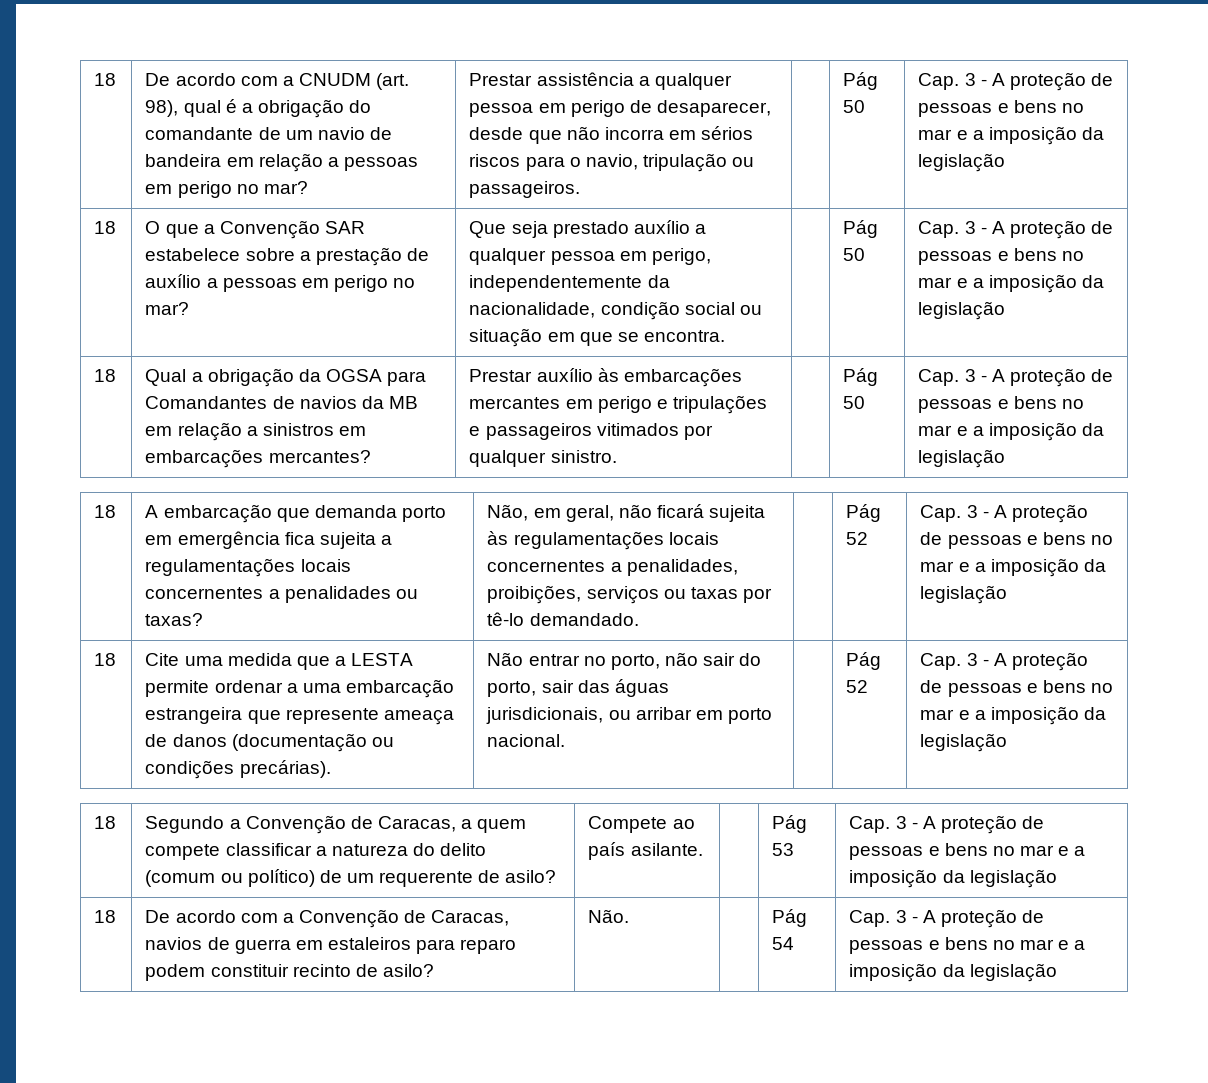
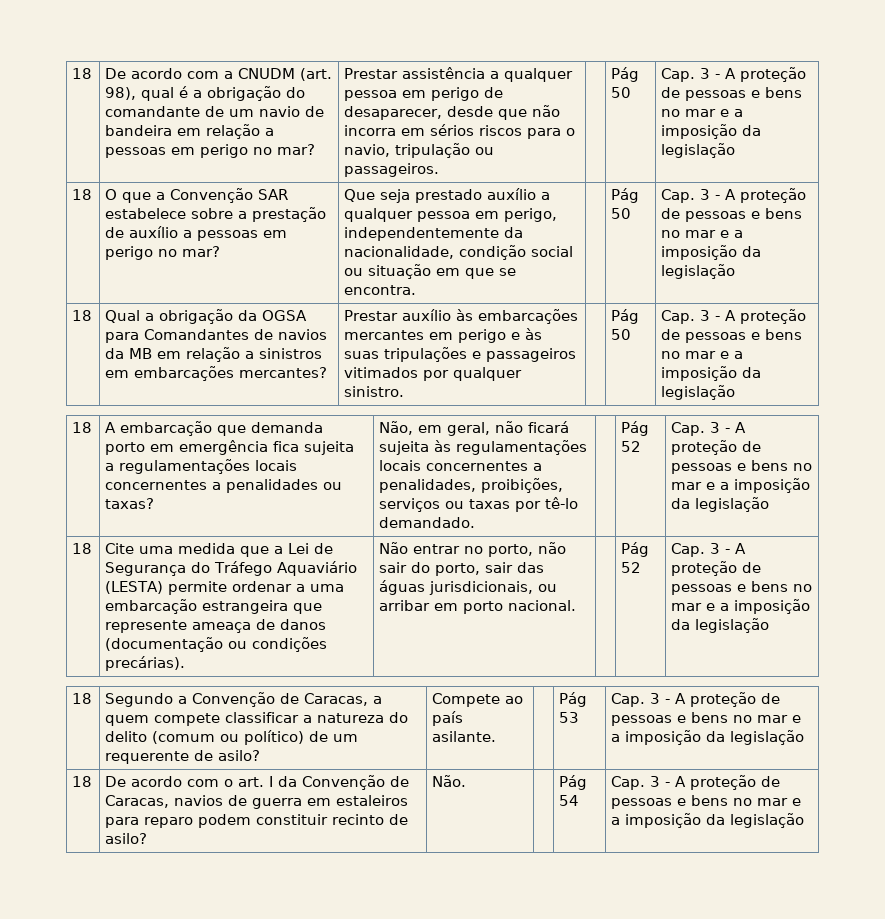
- Prestar auxílio às embarcações mercantes em perigo e tripulações e passageiros vitimados por qualquer sinistro.
+ Prestar auxílio às embarcações mercantes em perigo e às suas tripulações e passageiros vitimados por qualquer sinistro.
- Cite uma medida que a LESTA permite ordenar a uma embarcação estrangeira que represente ameaça de danos (documentação ou condições precárias).
+ Cite uma medida que a Lei de Segurança do Tráfego Aquaviário (LESTA) permite ordenar a uma embarcação estrangeira que represente ameaça de danos (documentação ou condições precárias).
- De acordo com a Convenção de Caracas, navios de guerra em estaleiros para reparo podem constituir recinto de asilo?
+ De acordo com o art. I da Convenção de Caracas, navios de guerra em estaleiros para reparo podem constituir recinto de asilo?

